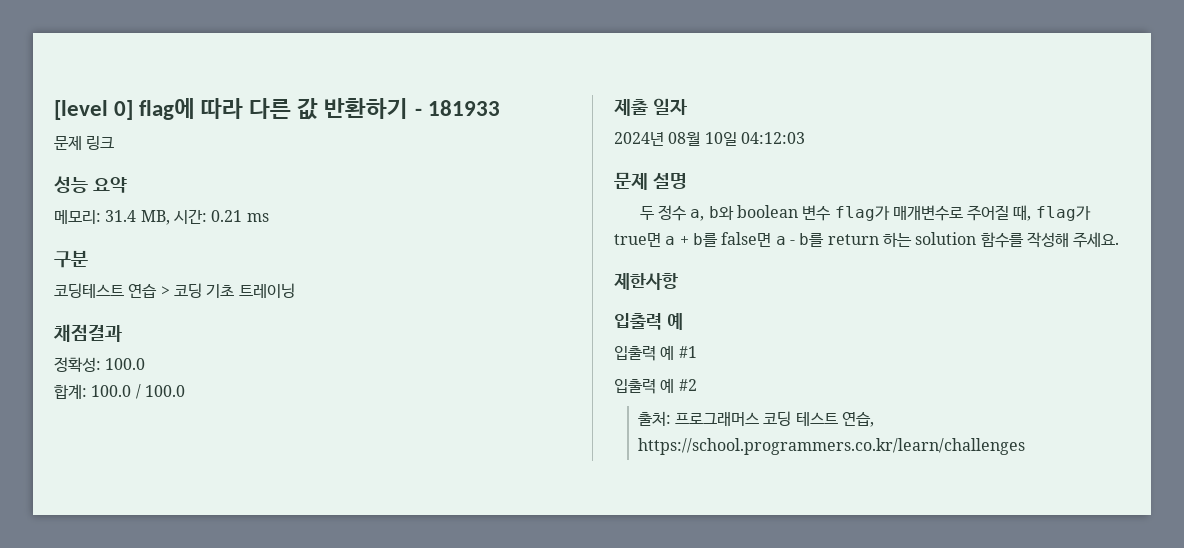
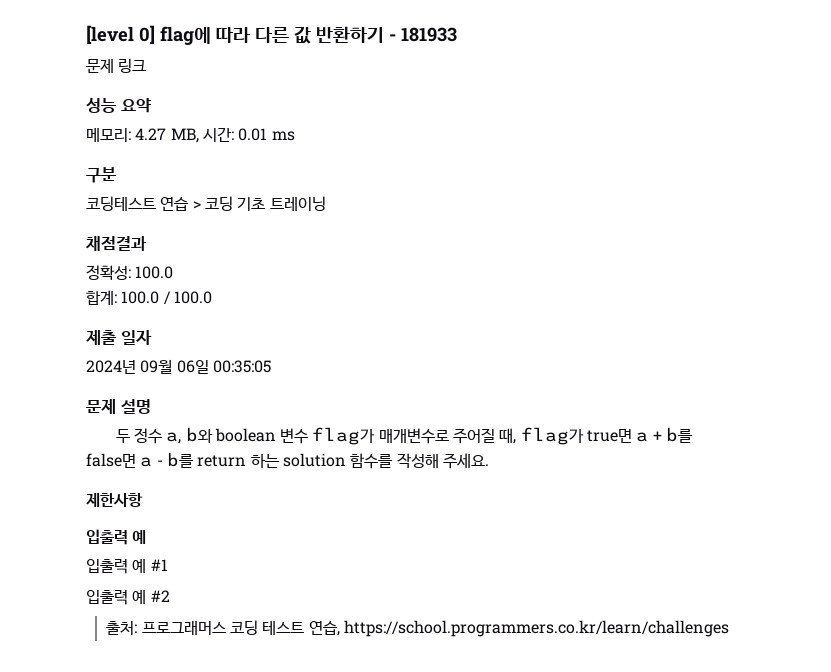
- 메모리: 31.4 MB, 시간: 0.21 ms
+ 메모리: 4.27 MB, 시간: 0.01 ms
- 2024년 08월 10일 04:12:03
+ 2024년 09월 06일 00:35:05

